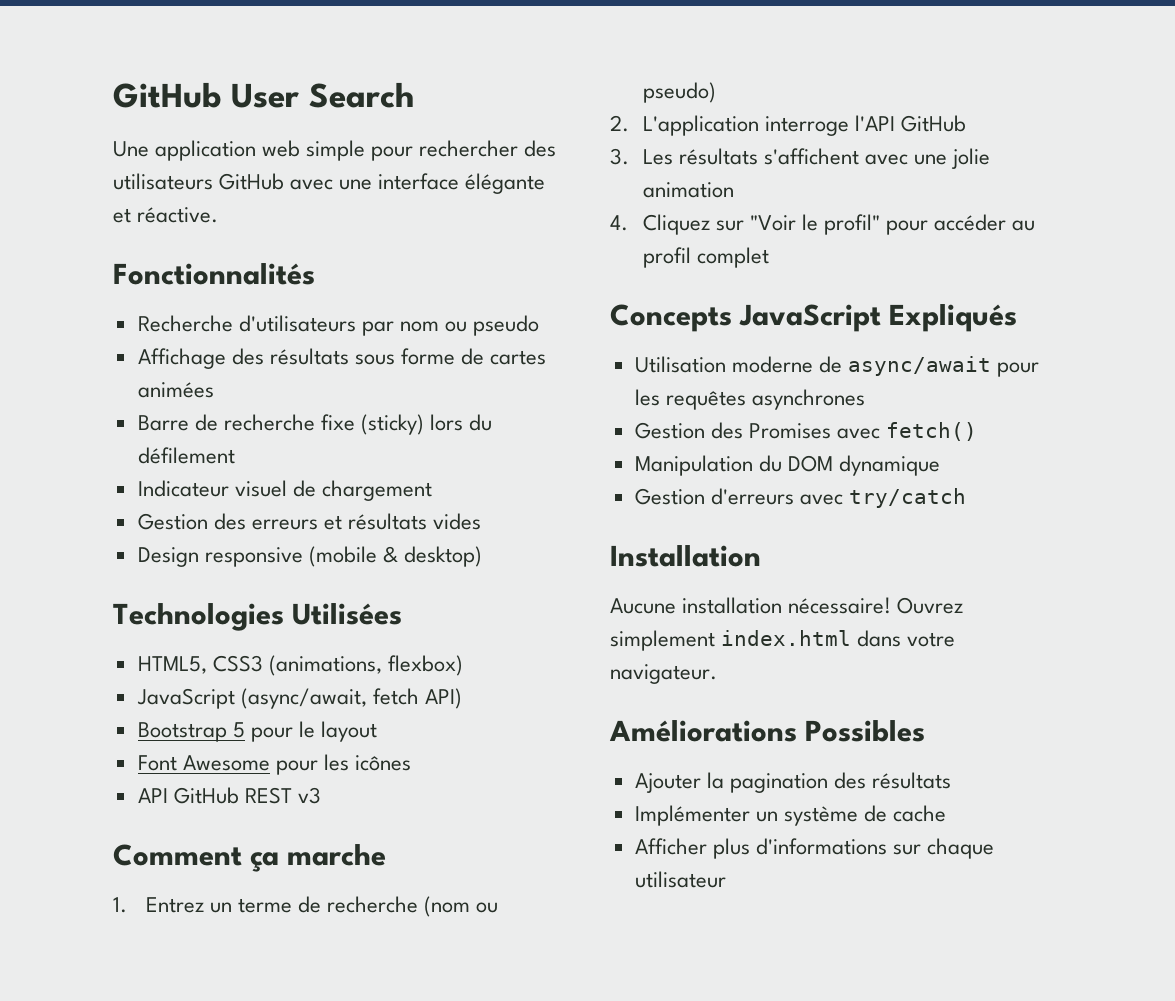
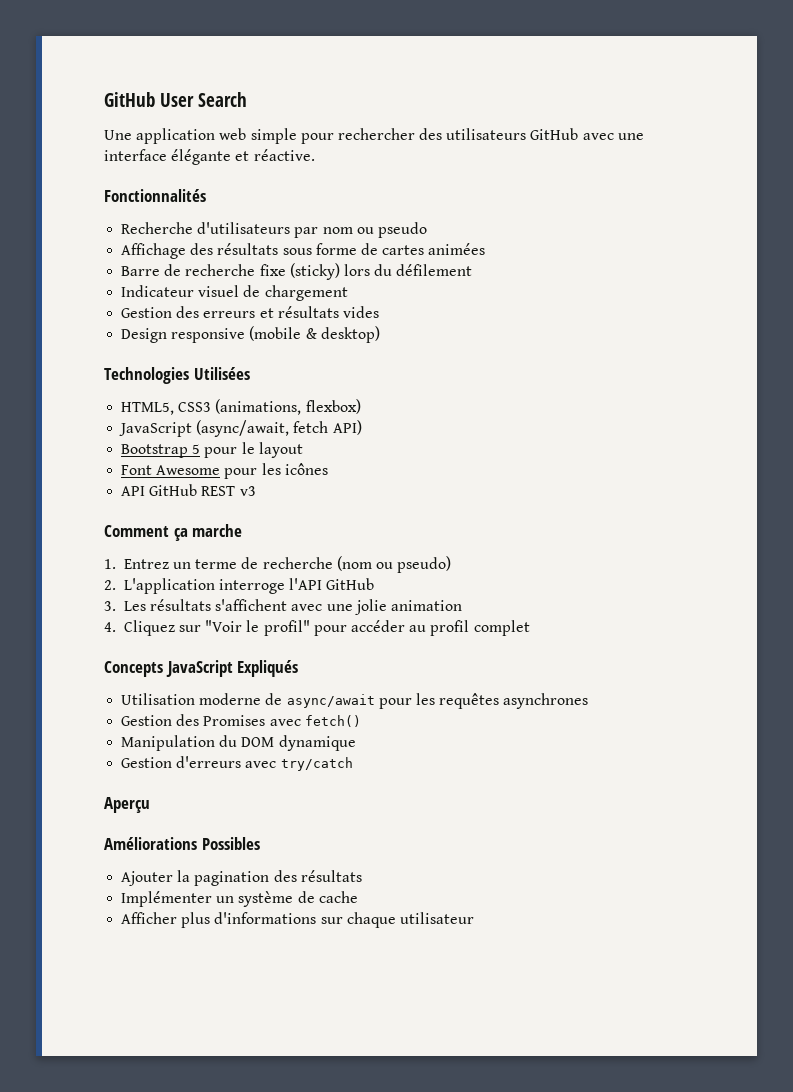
- Installation
- Aucune installation nécessaire! Ouvrez simplement index.html dans votre navigateur.
+ Aperçu

